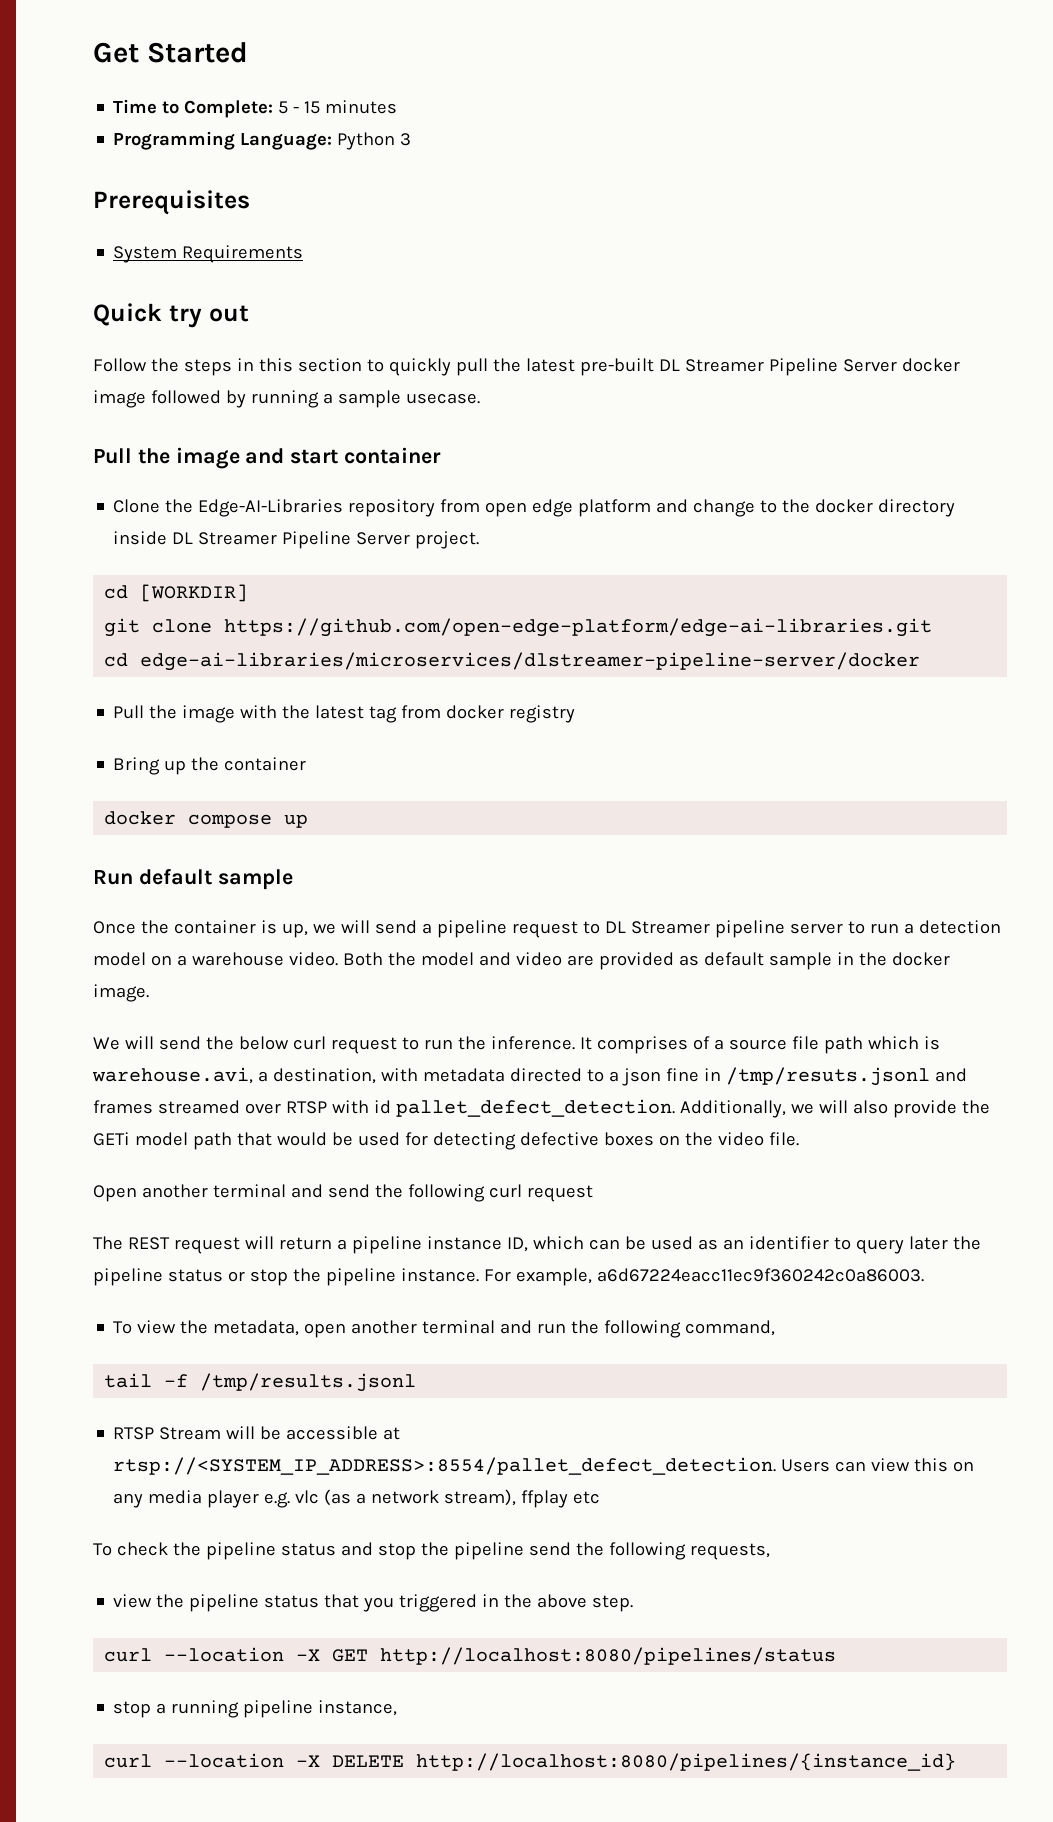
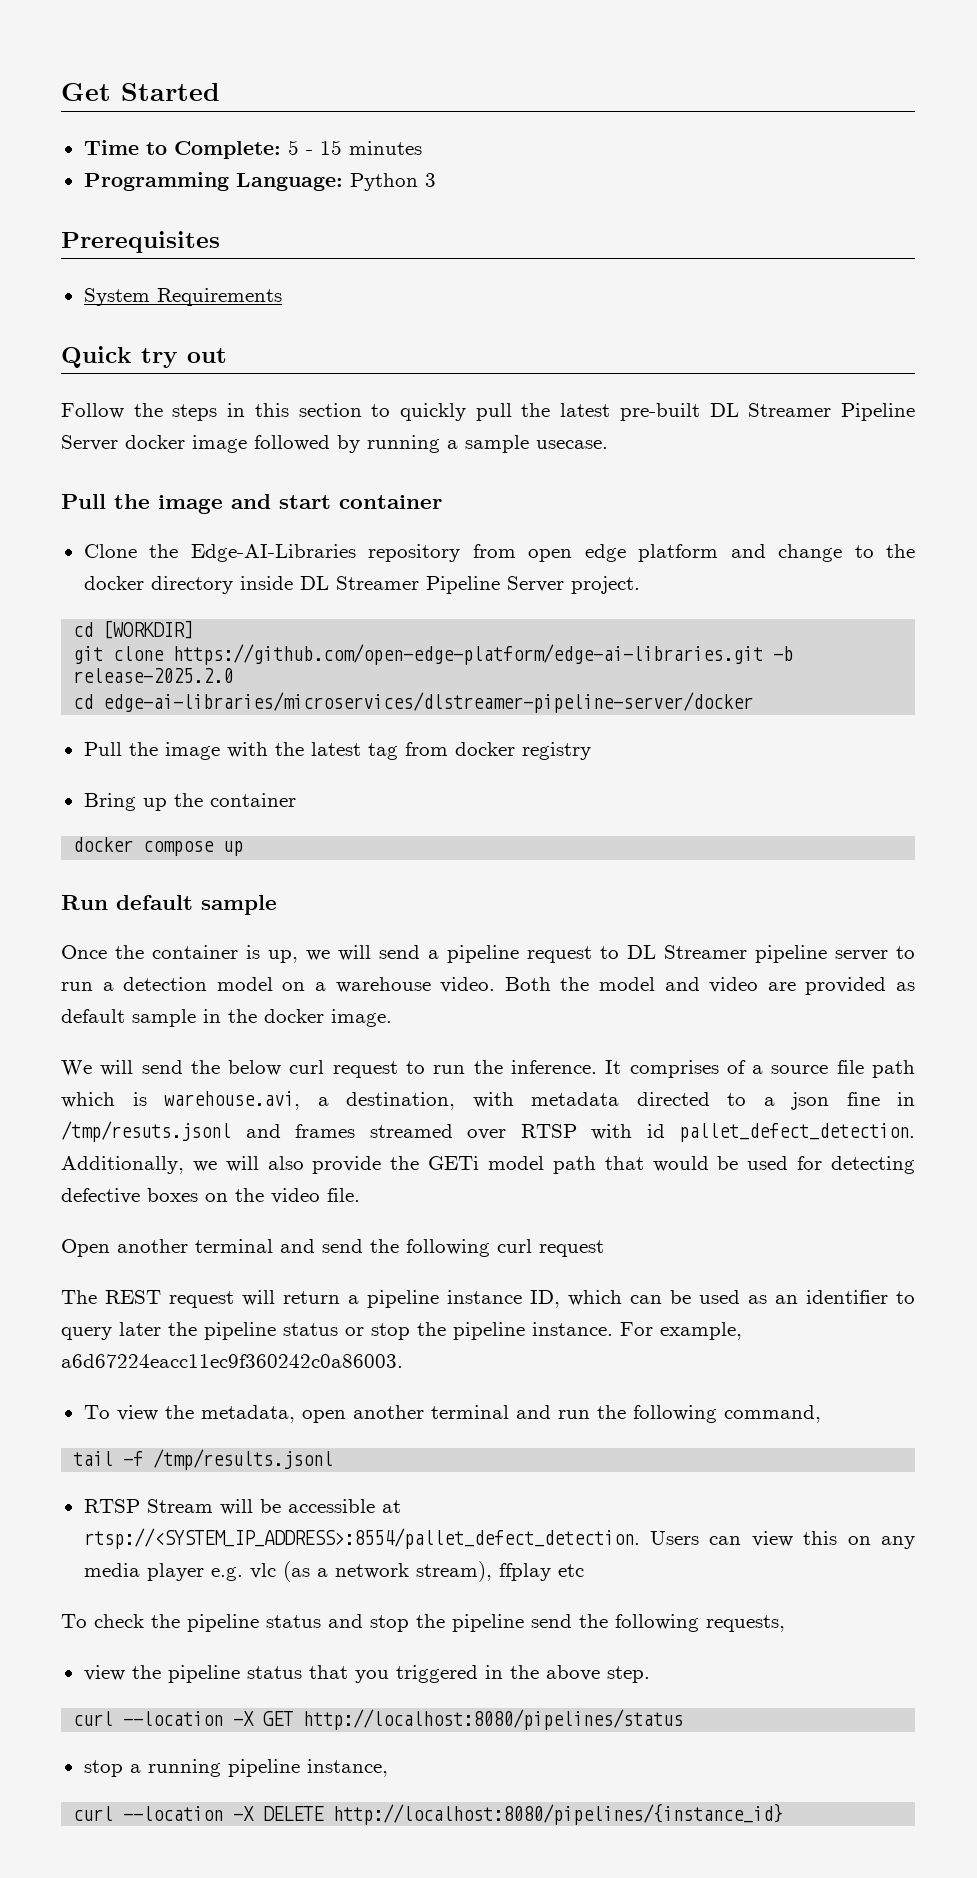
- git clone https://github.com/open-edge-platform/edge-ai-libraries.git
+ git clone https://github.com/open-edge-platform/edge-ai-libraries.git -b release-2025.2.0

